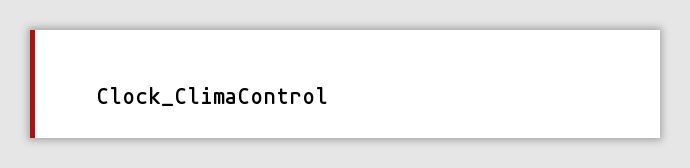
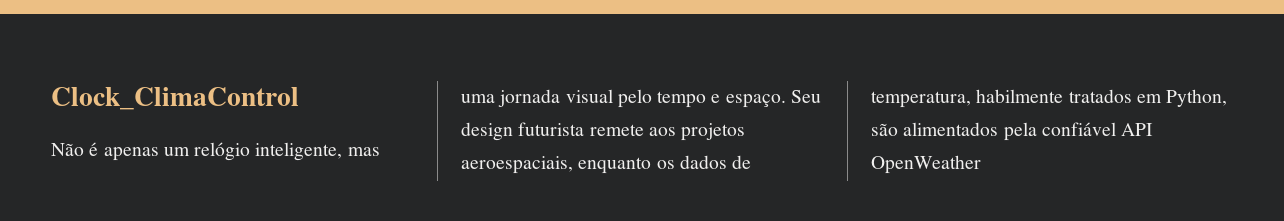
+ Não é apenas um relógio inteligente, mas uma jornada visual pelo tempo e espaço. Seu design futurista remete aos projetos aeroespaciais, enquanto os dados de temperatura, habilmente tratados em Python, são alimentados pela confiável API OpenWeather

